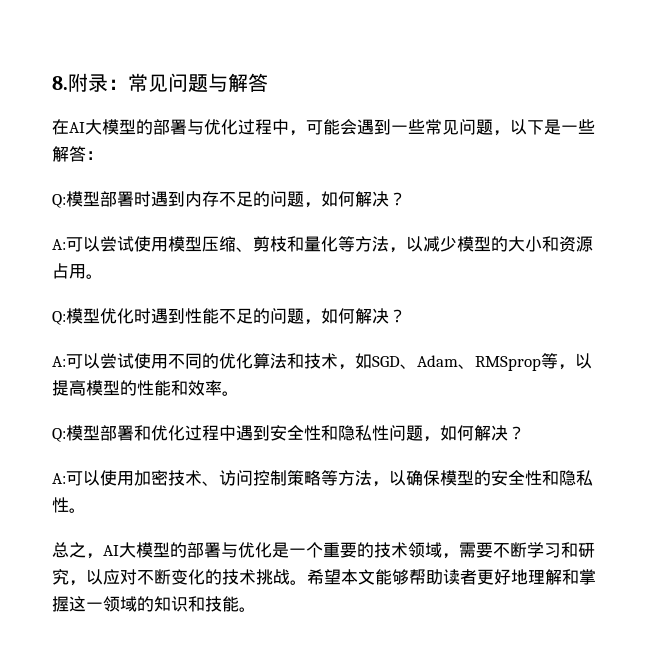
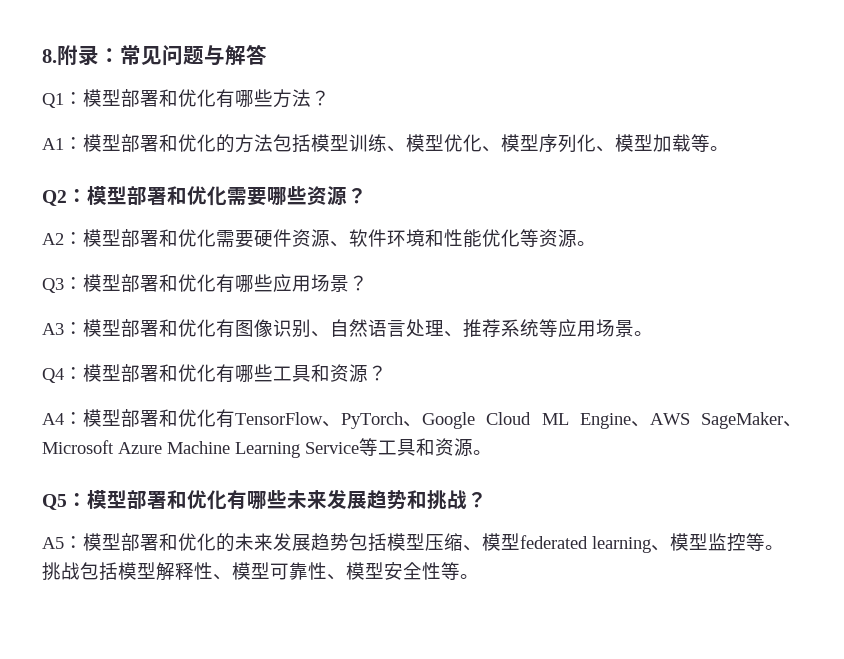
- 在AI大模型的部署与优化过程中，可能会遇到一些常见问题，以下是一些解答：
- Q:模型部署时遇到内存不足的问题，如何解决？
- A:可以尝试使用模型压缩、剪枝和量化等方法，以减少模型的大小和资源占用。
- Q:模型优化时遇到性能不足的问题，如何解决？
- A:可以尝试使用不同的优化算法和技术，如SGD、Adam、RMSprop等，以提高模型的性能和效率。
- Q:模型部署和优化过程中遇到安全性和隐私性问题，如何解决？
- A:可以使用加密技术、访问控制策略等方法，以确保模型的安全性和隐私性。
- 总之，AI大模型的部署与优化是一个重要的技术领域，需要不断学习和研究，以应对不断变化的技术挑战。希望本文能够帮助读者更好地理解和掌握这一领域的知识和技能。
+ Q1：模型部署和优化有哪些方法？
+ A1：模型部署和优化的方法包括模型训练、模型优化、模型序列化、模型加载等。
+ Q2：模型部署和优化需要哪些资源？
+ A2：模型部署和优化需要硬件资源、软件环境和性能优化等资源。
+ Q3：模型部署和优化有哪些应用场景？
+ A3：模型部署和优化有图像识别、自然语言处理、推荐系统等应用场景。
+ Q4：模型部署和优化有哪些工具和资源？
+ A4：模型部署和优化有TensorFlow、PyTorch、Google Cloud ML Engine、AWS SageMaker、Microsoft Azure Machine Learning Service等工具和资源。
+ Q5：模型部署和优化有哪些未来发展趋势和挑战？
+ A5：模型部署和优化的未来发展趋势包括模型压缩、模型federated learning、模型监控等。挑战包括模型解释性、模型可靠性、模型安全性等。

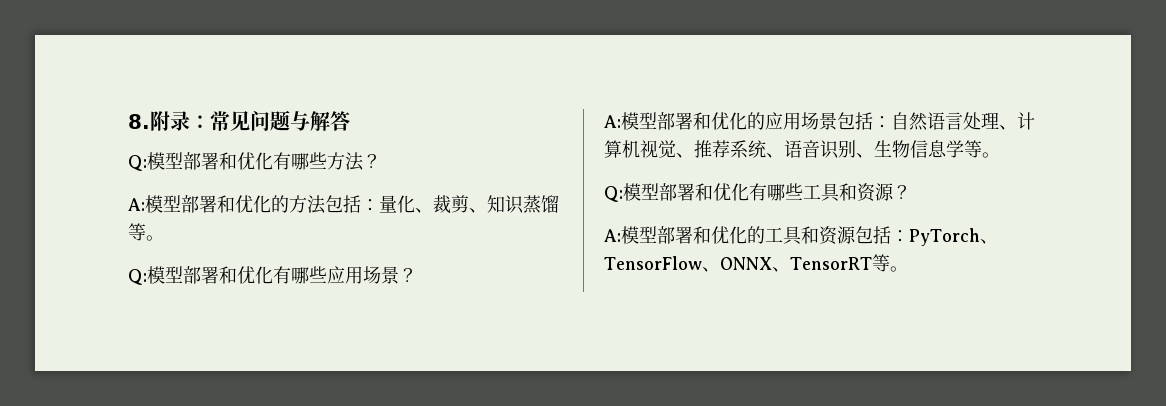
- Q1：模型部署和优化有哪些方法？
+ Q:模型部署和优化有哪些方法？
- A1：模型部署和优化的方法包括模型训练、模型优化、模型序列化、模型加载等。
- Q2：模型部署和优化需要哪些资源？
- A2：模型部署和优化需要硬件资源、软件环境和性能优化等资源。
- Q3：模型部署和优化有哪些应用场景？
+ A:模型部署和优化的方法包括：量化、裁剪、知识蒸馏等。
+ Q:模型部署和优化有哪些应用场景？
- A3：模型部署和优化有图像识别、自然语言处理、推荐系统等应用场景。
- Q4：模型部署和优化有哪些工具和资源？
+ A:模型部署和优化的应用场景包括：自然语言处理、计算机视觉、推荐系统、语音识别、生物信息学等。
+ Q:模型部署和优化有哪些工具和资源？
- A4：模型部署和优化有TensorFlow、PyTorch、Google Cloud ML Engine、AWS SageMaker、Microsoft Azure Machine Learning Service等工具和资源。
- Q5：模型部署和优化有哪些未来发展趋势和挑战？
- A5：模型部署和优化的未来发展趋势包括模型压缩、模型federated learning、模型监控等。挑战包括模型解释性、模型可靠性、模型安全性等。
+ A:模型部署和优化的工具和资源包括：PyTorch、TensorFlow、ONNX、TensorRT等。

